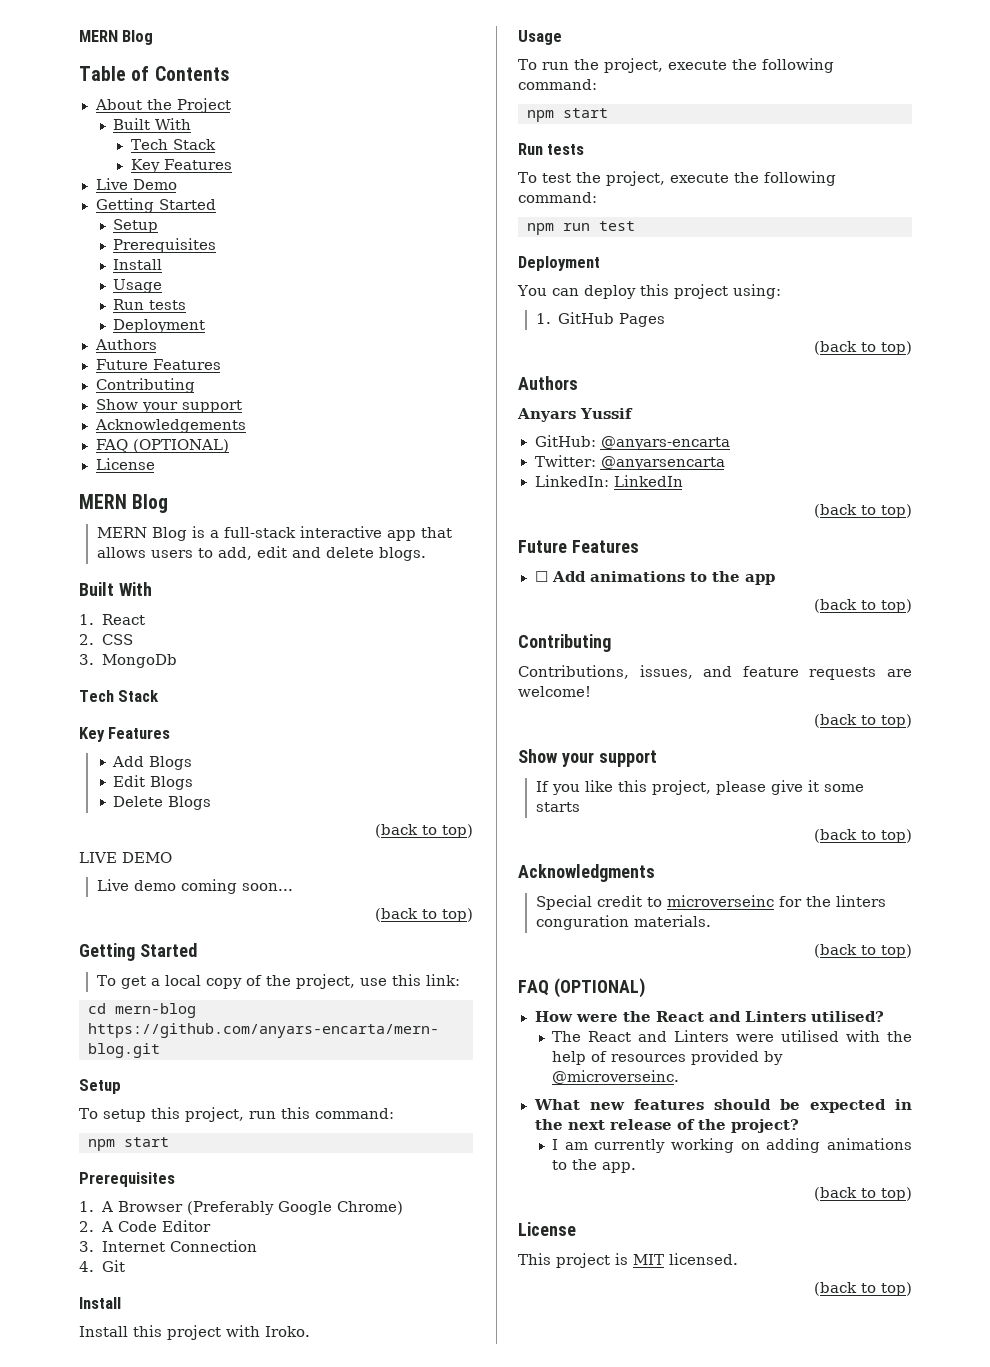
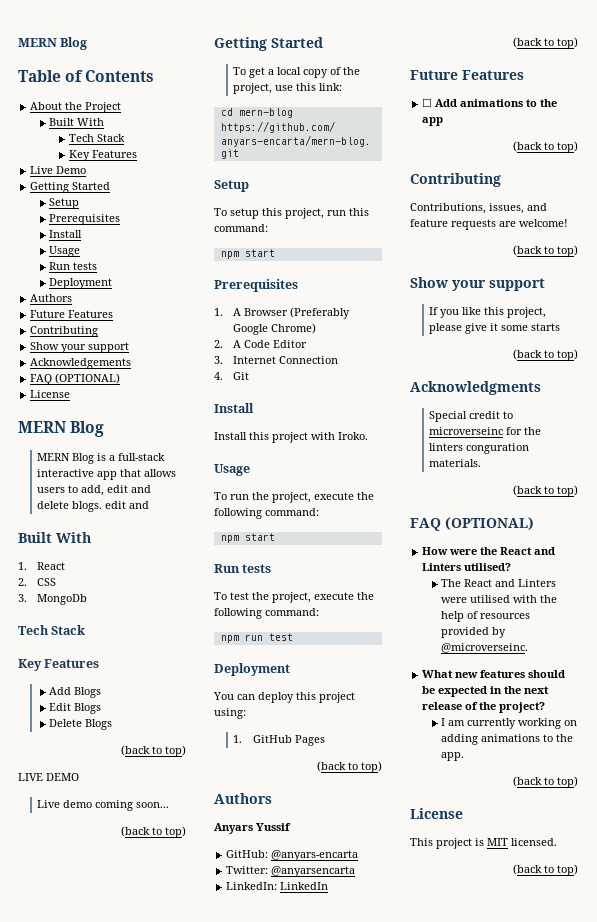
- MERN Blog is a full-stack interactive app that allows users to add, edit and delete blogs.
+ MERN Blog is a full-stack interactive app that allows users to add, edit and delete blogs. edit and

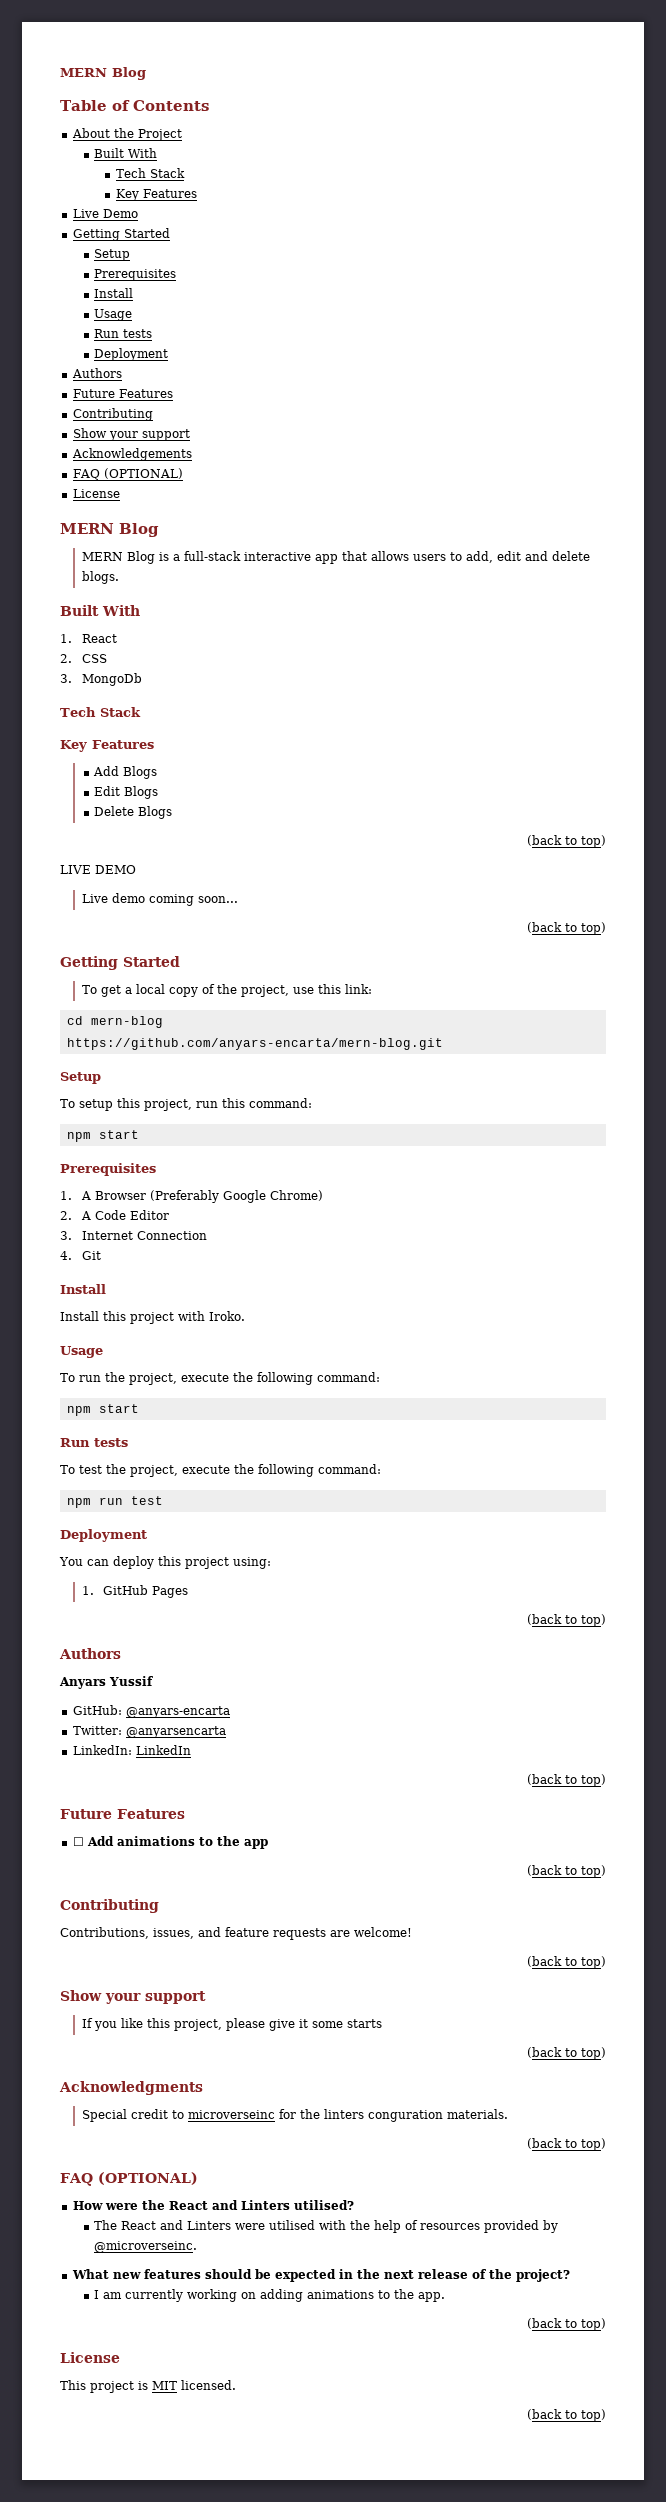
- MERN Blog is a full-stack interactive app that allows users to add, edit and delete blogs. edit and
+ MERN Blog is a full-stack interactive app that allows users to add, edit and delete blogs.

